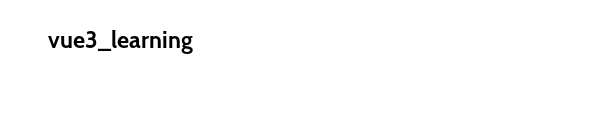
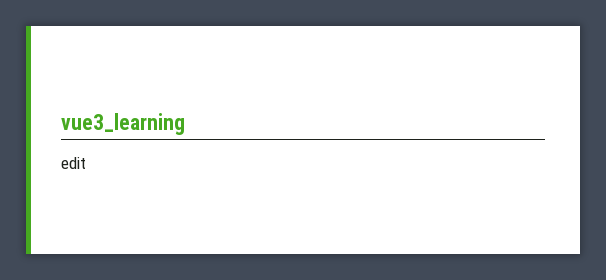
+ edit

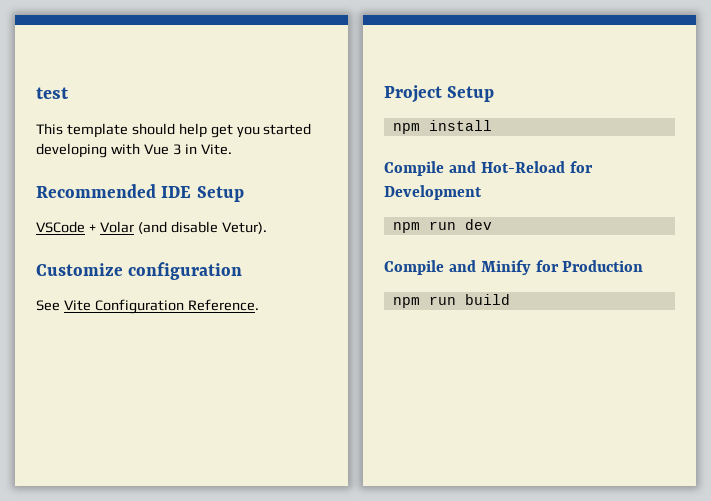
- vue3_learning
- edit
+ test
+ This template should help get you started developing with Vue 3 in Vite.
+ Recommended IDE Setup
+ VSCode + Volar (and disable Vetur).
+ Customize configuration
+ See Vite Configuration Reference.
+ Project Setup
+ npm install
+ Compile and Hot-Reload for Development
+ npm run dev
+ Compile and Minify for Production
+ npm run build

